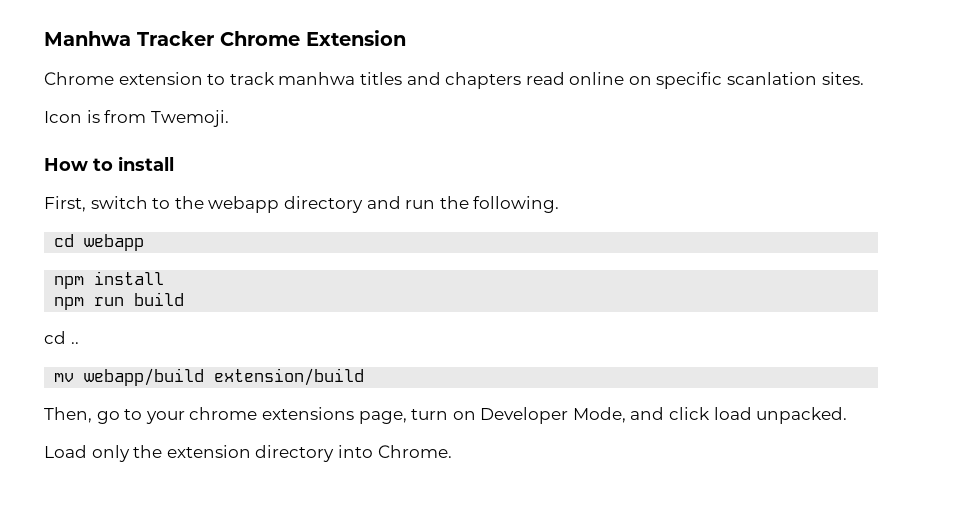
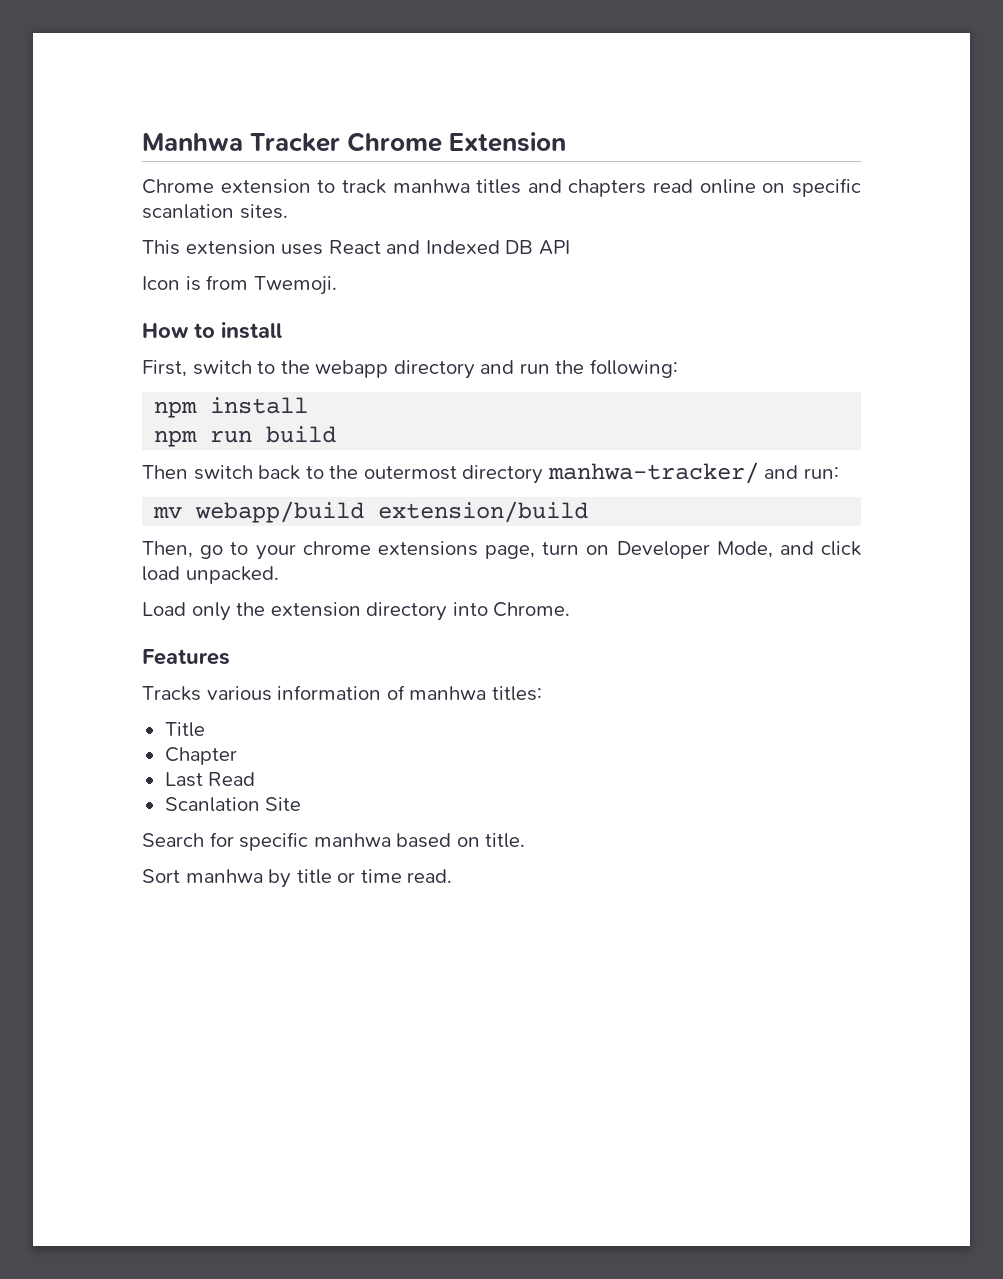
+ This extension uses React and Indexed DB API
- First, switch to the webapp directory and run the following.
- cd webapp
+ First, switch to the webapp directory and run the following:
- cd ..
+ Then switch back to the outermost directory manhwa-tracker/ and run:
+ Features
+ Tracks various information of manhwa titles:
+ Title
+ Chapter
+ Last Read
+ Scanlation Site
+ Search for specific manhwa based on title.
+ Sort manhwa by title or time read.

